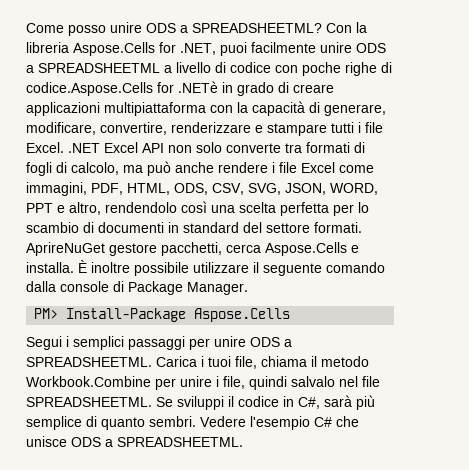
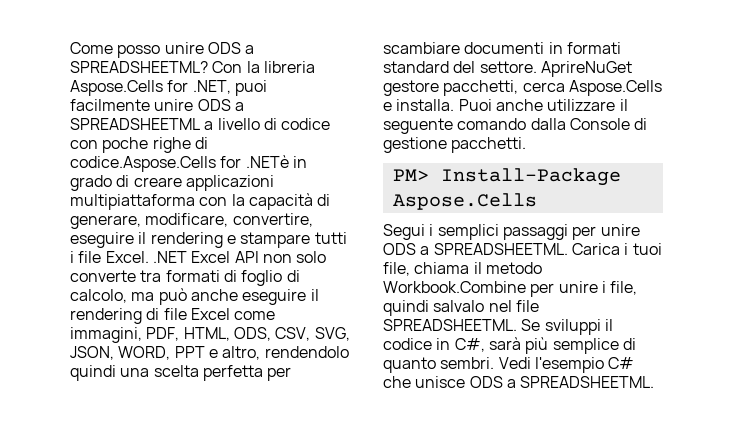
- Con la libreria Aspose.Cells for .NET, puoi facilmente unire ODS a SPREADSHEETML a livello di codice con poche righe di codice.Aspose.Cells for .NETè in grado di creare applicazioni multipiattaforma con la capacità di generare, modificare, convertire, renderizzare e stampare tutti i file Excel. .NET Excel API non solo converte tra formati di fogli di calcolo, ma può anche rendere i file Excel come immagini, PDF, HTML, ODS, CSV, SVG, JSON, WORD, PPT e altro, rendendolo così una scelta perfetta per lo scambio di documenti in standard del settore formati.
+ Con la libreria Aspose.Cells for .NET, puoi facilmente unire ODS a SPREADSHEETML a livello di codice con poche righe di codice.Aspose.Cells for .NETè in grado di creare applicazioni multipiattaforma con la capacità di generare, modificare, convertire, eseguire il rendering e stampare tutti i file Excel. .NET Excel API non solo converte tra formati di foglio di calcolo, ma può anche eseguire il rendering di file Excel come immagini, PDF, HTML, ODS, CSV, SVG, JSON, WORD, PPT e altro, rendendolo quindi una scelta perfetta per scambiare documenti in formati standard del settore.
- È inoltre possibile utilizzare il seguente comando dalla console di Package Manager.
+ Puoi anche utilizzare il seguente comando dalla Console di gestione pacchetti.
- Vedere l'esempio C# che unisce ODS a SPREADSHEETML.
+ Vedi l'esempio C# che unisce ODS a SPREADSHEETML.

